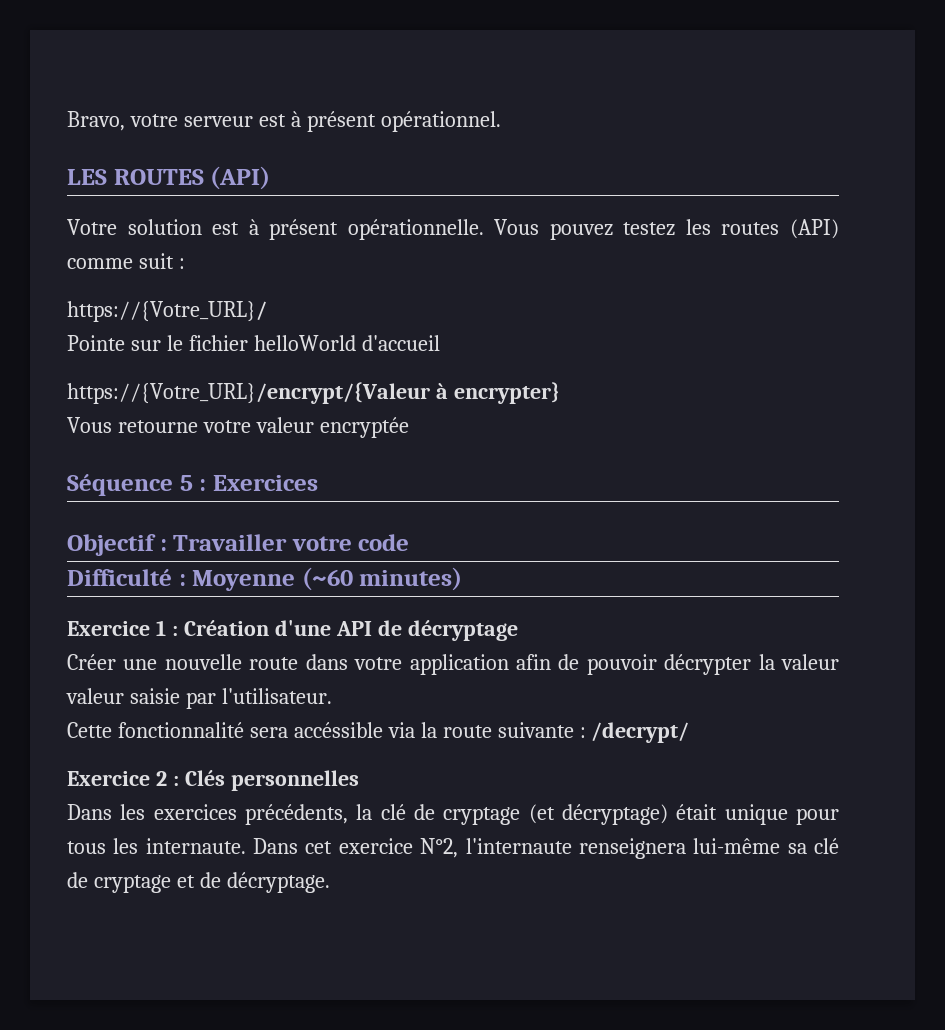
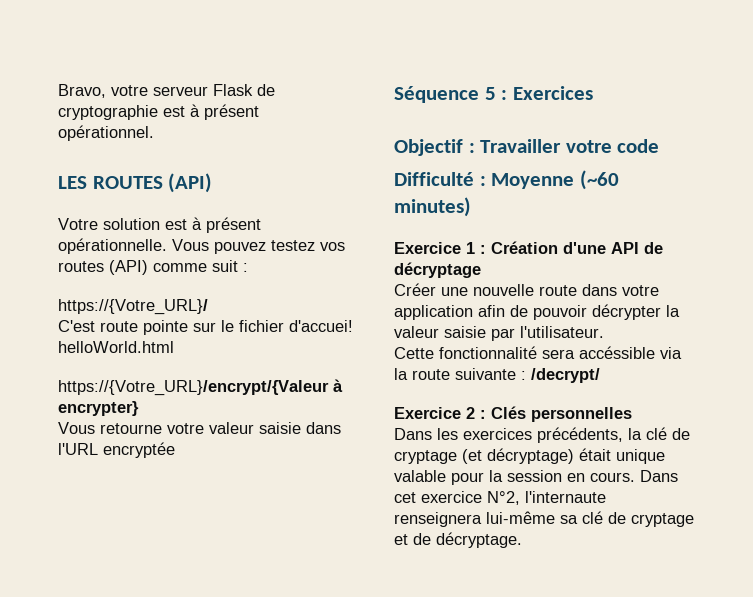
- Bravo, votre serveur est à présent opérationnel.
+ Bravo, votre serveur Flask de cryptographie est à présent opérationnel.
- Vous pouvez testez les routes (API) comme suit :
+ Vous pouvez testez vos routes (API) comme suit :
- Pointe sur le fichier helloWorld d'accueil
+ C'est route pointe sur le fichier d'accuei! helloWorld.html
- Vous retourne votre valeur encryptée
+ Vous retourne votre valeur saisie dans l'URL encryptée
- Créer une nouvelle route dans votre application afin de pouvoir décrypter la valeur valeur saisie par l'utilisateur.
+ Créer une nouvelle route dans votre application afin de pouvoir décrypter la valeur saisie par l'utilisateur.
- Dans les exercices précédents, la clé de cryptage (et décryptage) était unique pour tous les internaute.
+ Dans les exercices précédents, la clé de cryptage (et décryptage) était unique valable pour la session en cours.

